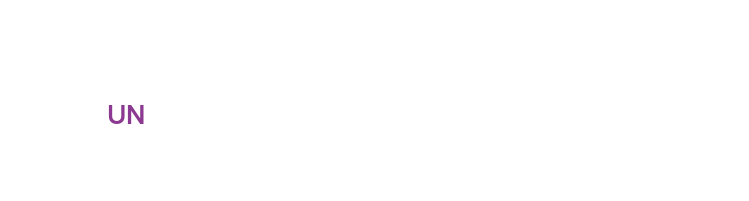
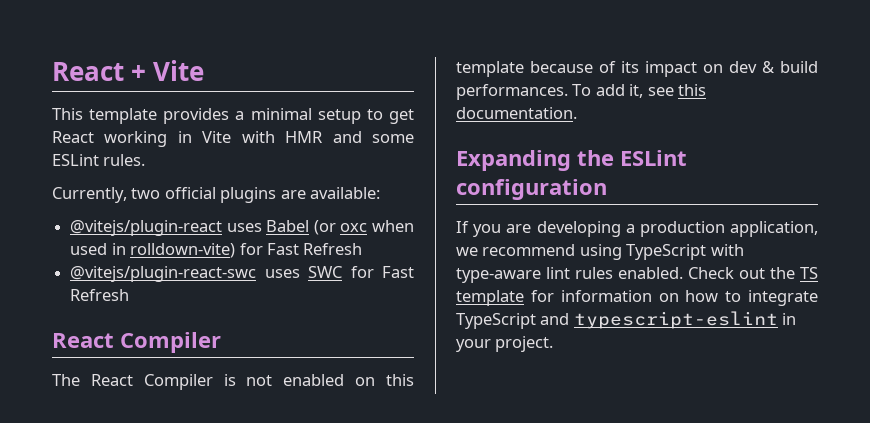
- UN
+ React + Vite
+ This template provides a minimal setup to get React working in Vite with HMR and some ESLint rules.
+ Currently, two official plugins are available:
+ @vitejs/plugin-react uses Babel (or oxc when used in rolldown-vite) for Fast Refresh
+ @vitejs/plugin-react-swc uses SWC for Fast Refresh
+ React Compiler
+ The React Compiler is not enabled on this template because of its impact on dev & build performances. To add it, see this documentation.
+ Expanding the ESLint configuration
+ If you are developing a production application, we recommend using TypeScript with type-aware lint rules enabled. Check out the TS template for information on how to integrate TypeScript and typescript-eslint in your project.

